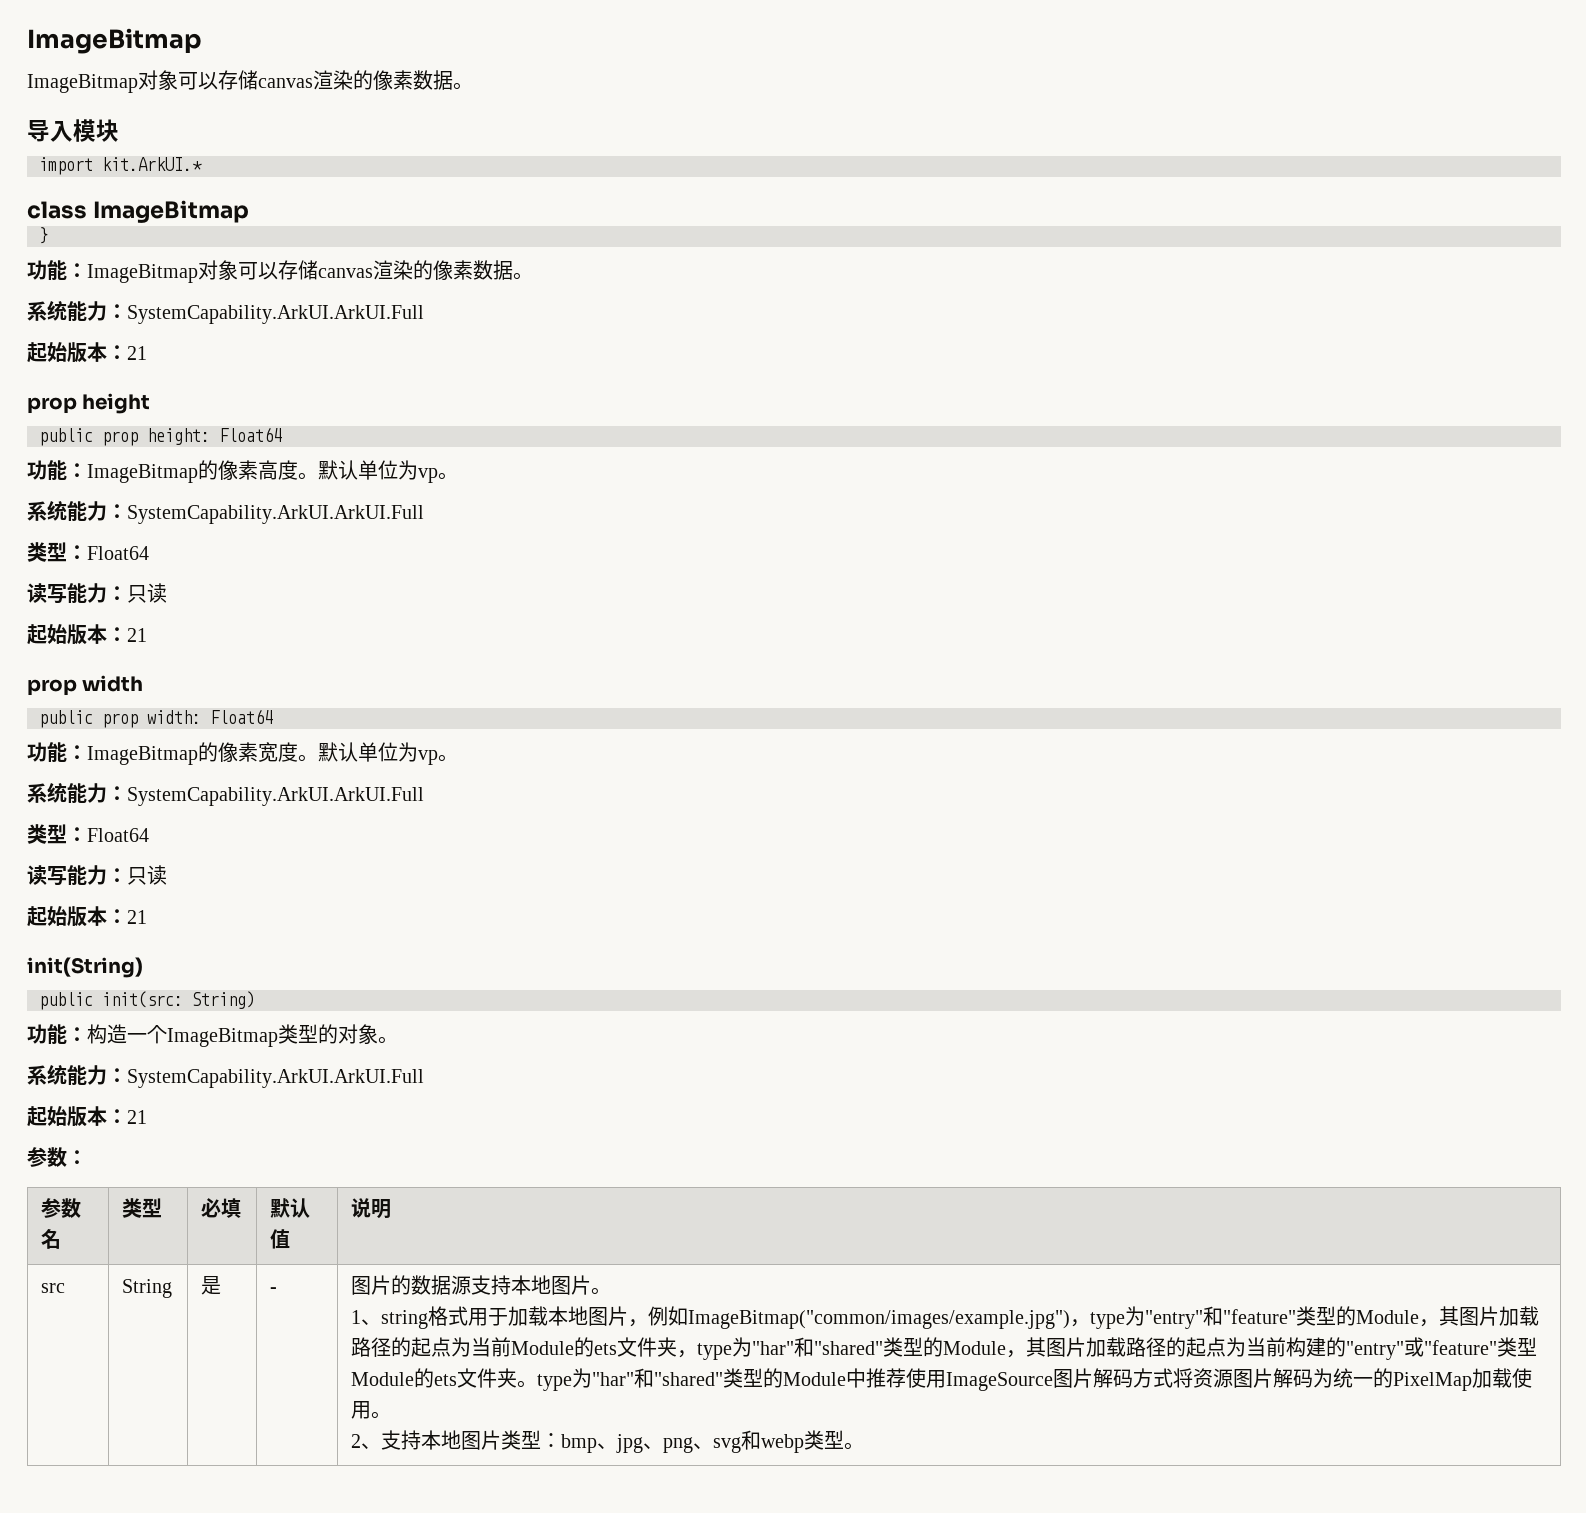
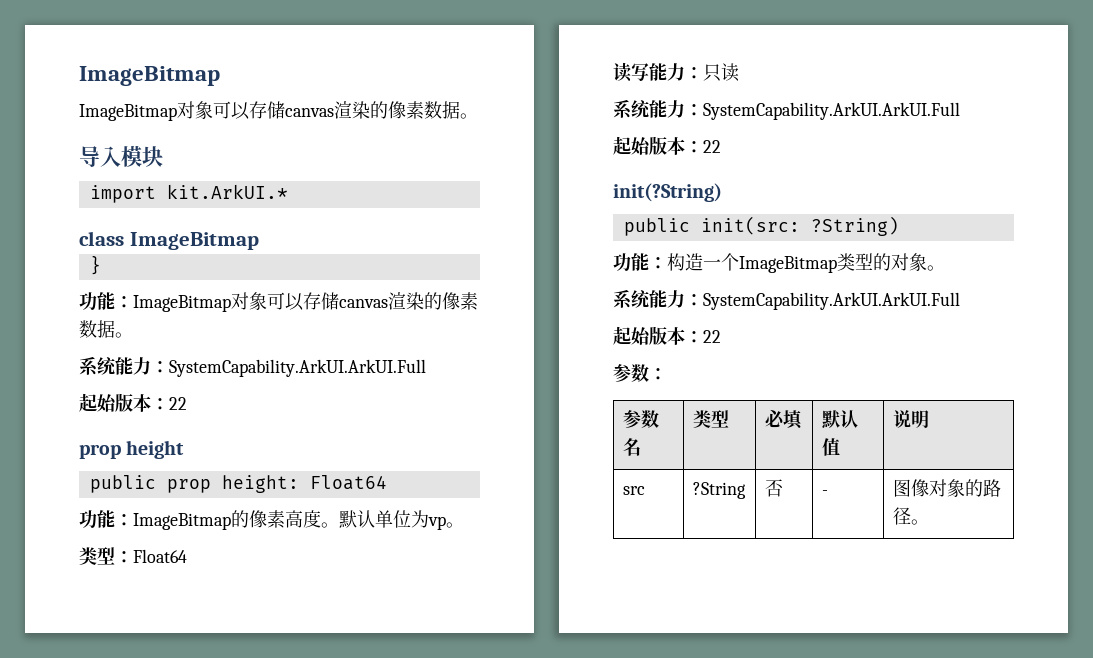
  功能：ImageBitmap对象可以存储canvas渲染的像素数据。
  系统能力：SystemCapability.ArkUI.ArkUI.Full
- 起始版本：21
+ 起始版本：22
  功能：ImageBitmap的像素高度。默认单位为vp。
- 系统能力：SystemCapability.ArkUI.ArkUI.Full
  类型：Float64
  读写能力：只读
- 起始版本：21
- prop width
- public prop width: Float64
- 功能：ImageBitmap的像素宽度。默认单位为vp。
  系统能力：SystemCapability.ArkUI.ArkUI.Full
- 类型：Float64
- 读写能力：只读
- 起始版本：21
- init(String)
+ 起始版本：22
+ init(?String)
- public init(src: String)
+ public init(src: ?String)
  功能：构造一个ImageBitmap类型的对象。
  系统能力：SystemCapability.ArkUI.ArkUI.Full
- 起始版本：21
+ 起始版本：22
- String | 是
+ ?String | 否
- 图片的数据源支持本地图片。
- 1、string格式用于加载本地图片，例如ImageBitmap("common/images/example.jpg")，type为"entry"和"feature"类型的Module，其图片加载路径的起点为当前Module的ets文件夹，type为"har"和"shared"类型的Module，其图片加载路径的起点为当前构建的"entry"或"feature"类型Module的ets文件夹。type为"har"和"shared"类型的Module中推荐使用ImageSource图片解码方式将资源图片解码为统一的PixelMap加载使用。
- 2、支持本地图片类型：bmp、jpg、png、svg和webp类型。
+ 图像对象的路径。

